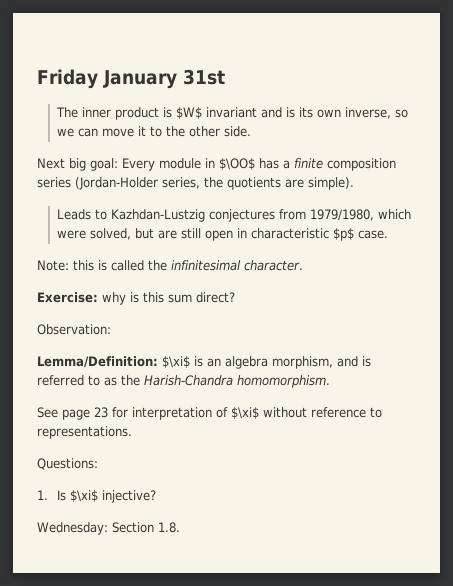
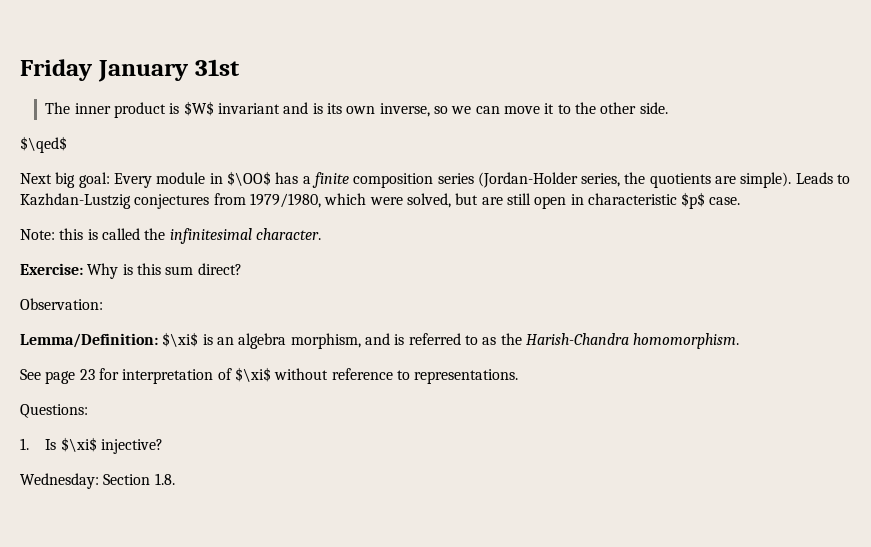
+ $\qed$
- Next big goal: Every module in $\OO$ has a finite composition series (Jordan-Holder series, the quotients are simple).
- Leads to Kazhdan-Lustzig conjectures from 1979/1980, which were solved, but are still open in characteristic $p$ case.
+ Next big goal: Every module in $\OO$ has a finite composition series (Jordan-Holder series, the quotients are simple). Leads to Kazhdan-Lustzig conjectures from 1979/1980, which were solved, but are still open in characteristic $p$ case.
- Exercise: why is this sum direct?
+ Exercise: Why is this sum direct?

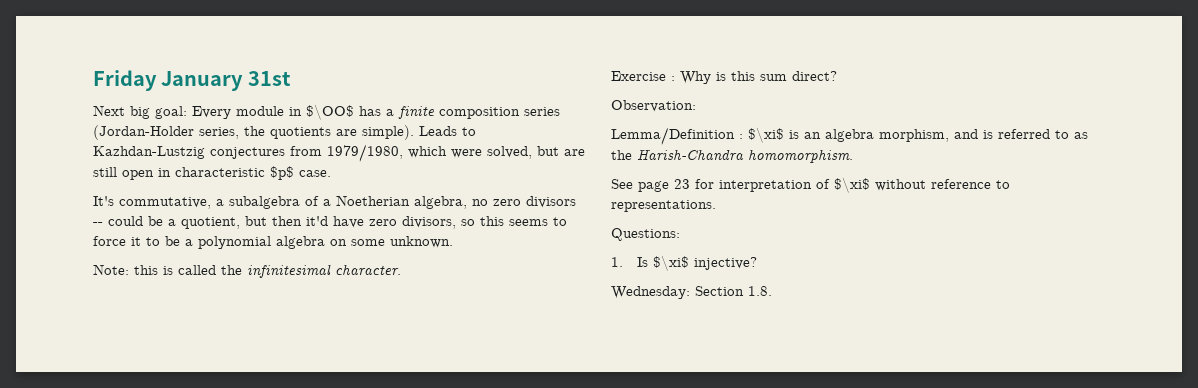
- The inner product is $W$ invariant and is its own inverse, so we can move it to the other side.
- $\qed$
+ It's commutative, a subalgebra of a Noetherian algebra, no zero divisors -- could be a quotient, but then it'd have zero divisors, so this seems to force it to be a polynomial algebra on some unknown.
- Exercise: Why is this sum direct?
+ Exercise : Why is this sum direct?
- Lemma/Definition: $\xi$ is an algebra morphism, and is referred to as the Harish-Chandra homomorphism.
+ Lemma/Definition : $\xi$ is an algebra morphism, and is referred to as the Harish-Chandra homomorphism.

